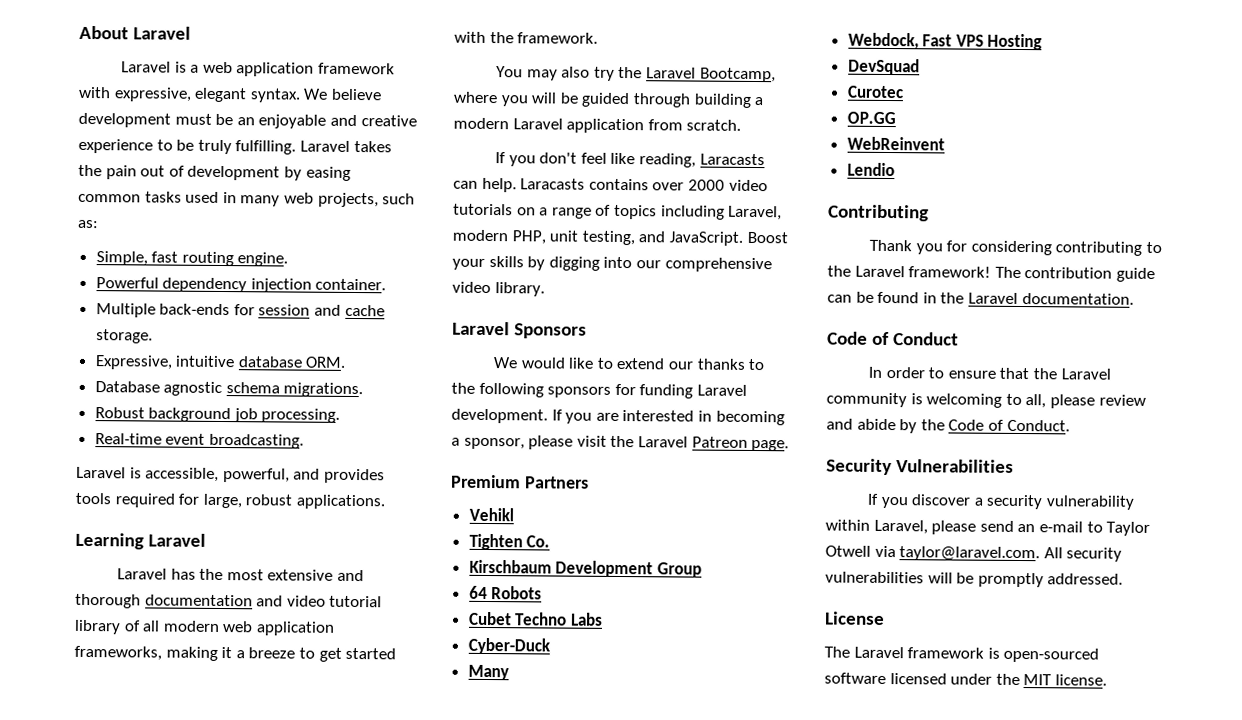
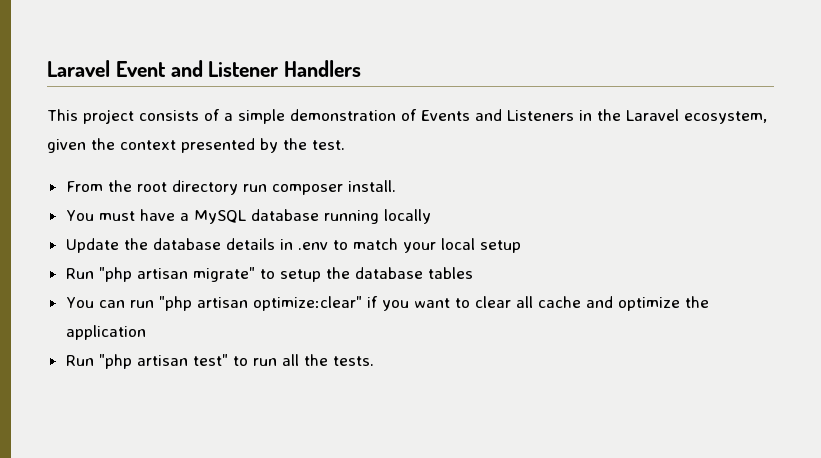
- About Laravel
- Laravel is a web application framework with expressive, elegant syntax. We believe development must be an enjoyable and creative experience to be truly fulfilling. Laravel takes the pain out of development by easing common tasks used in many web projects, such as:
- Simple, fast routing engine.
- Powerful dependency injection container.
- Multiple back-ends for session and cache storage.
- Expressive, intuitive database ORM.
- Database agnostic schema migrations.
- Robust background job processing.
- Real-time event broadcasting.
- Laravel is accessible, powerful, and provides tools required for large, robust applications.
- Learning Laravel
- Laravel has the most extensive and thorough documentation and video tutorial library of all modern web application frameworks, making it a breeze to get started with the framework.
- You may also try the Laravel Bootcamp, where you will be guided through building a modern Laravel application from scratch.
- If you don't feel like reading, Laracasts can help. Laracasts contains over 2000 video tutorials on a range of topics including Laravel, modern PHP, unit testing, and JavaScript. Boost your skills by digging into our comprehensive video library.
- Laravel Sponsors
- We would like to extend our thanks to the following sponsors for funding Laravel development. If you are interested in becoming a sponsor, please visit the Laravel Patreon page.
- Premium Partners
- Vehikl
- Tighten Co.
- Kirschbaum Development Group
- 64 Robots
- Cubet Techno Labs
- Cyber-Duck
- Many
- Webdock, Fast VPS Hosting
- DevSquad
- Curotec
- OP.GG
- WebReinvent
- Lendio
- Contributing
- Thank you for considering contributing to the Laravel framework! The contribution guide can be found in the Laravel documentation.
- Code of Conduct
- In order to ensure that the Laravel community is welcoming to all, please review and abide by the Code of Conduct.
- Security Vulnerabilities
- If you discover a security vulnerability within Laravel, please send an e-mail to Taylor Otwell via taylor@laravel.com. All security vulnerabilities will be promptly addressed.
- License
- The Laravel framework is open-sourced software licensed under the MIT license.
+ Laravel Event and Listener Handlers
+ This project consists of a simple demonstration of Events and Listeners in the Laravel ecosystem, given the context presented by the test.
+ From the root directory run composer install.
+ You must have a MySQL database running locally
+ Update the database details in .env to match your local setup
+ Run "php artisan migrate" to setup the database tables
+ You can run "php artisan optimize:clear" if you want to clear all cache and optimize the application
+ Run "php artisan test" to run all the tests.

